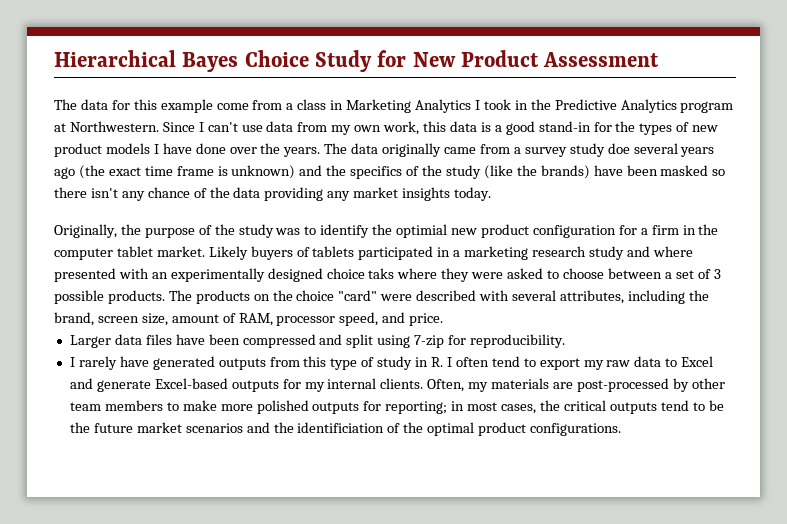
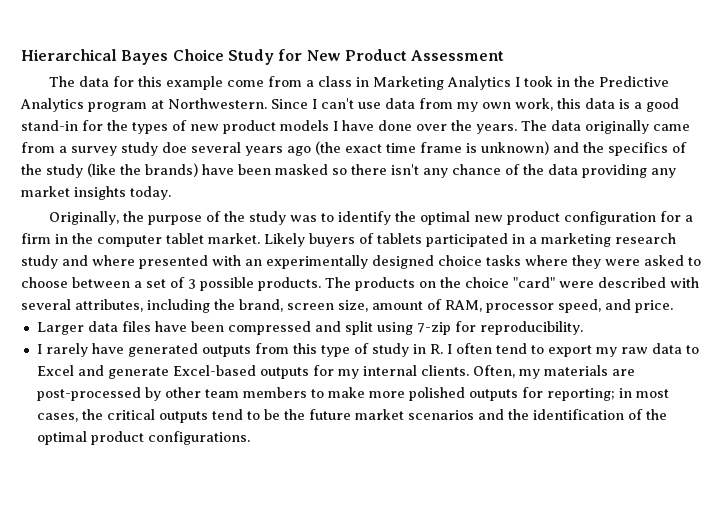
- Originally, the purpose of the study was to identify the optimial new product configuration for a firm in the computer tablet market.
+ Originally, the purpose of the study was to identify the optimal new product configuration for a firm in the computer tablet market.
- Likely buyers of tablets participated in a marketing research study and where presented with an experimentally designed choice taks where they were asked to choose between a set of 3 possible products.
+ Likely buyers of tablets participated in a marketing research study and where presented with an experimentally designed choice tasks where they were asked to choose between a set of 3 possible products.
- Often, my materials are post-processed by other team members to make more polished outputs for reporting; in most cases, the critical outputs tend to be the future market scenarios and the identificiation of the optimal product configurations.
+ Often, my materials are post-processed by other team members to make more polished outputs for reporting; in most cases, the critical outputs tend to be the future market scenarios and the identification of the optimal product configurations.

